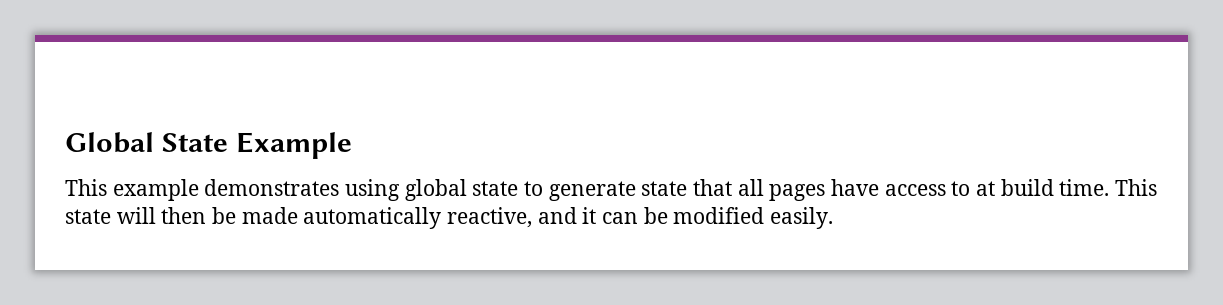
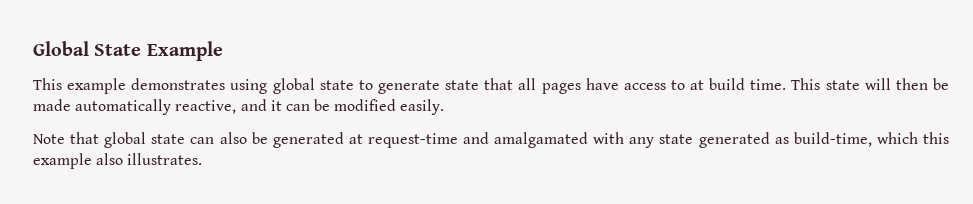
+ Note that global state can also be generated at request-time and amalgamated with any state generated as build-time, which this example also illustrates.

